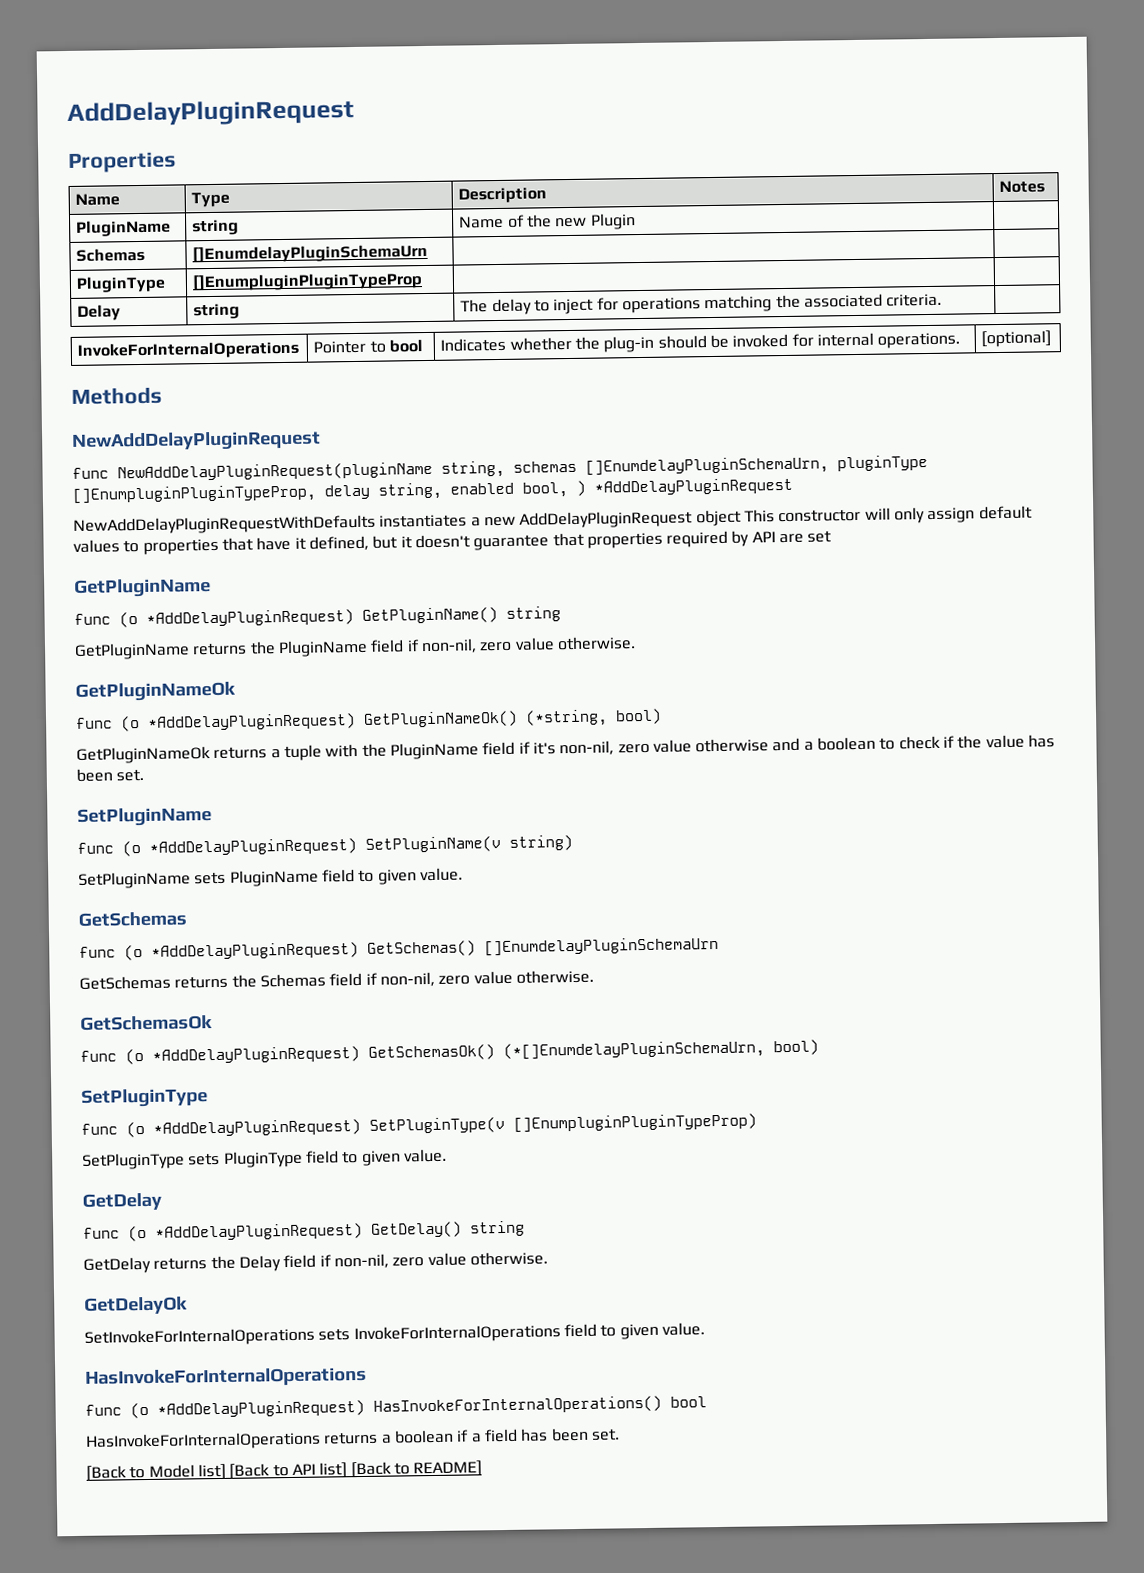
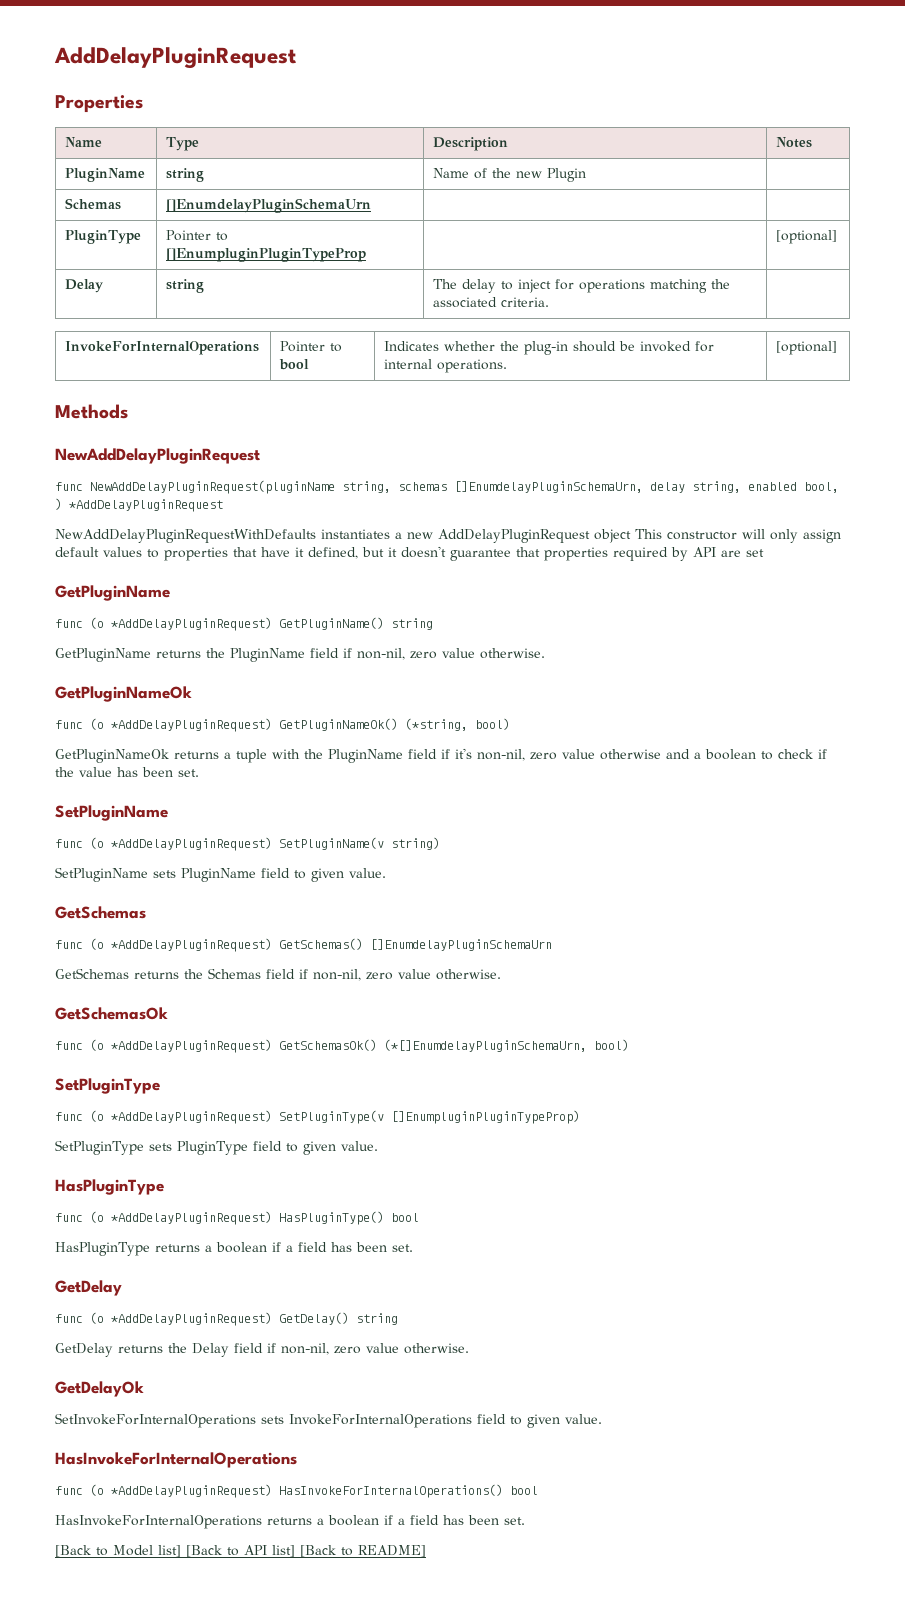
- PluginType | []EnumpluginPluginTypeProp | |
+ PluginType | Pointer to []EnumpluginPluginTypeProp | | [optional]
- func NewAddDelayPluginRequest(pluginName string, schemas []EnumdelayPluginSchemaUrn, pluginType []EnumpluginPluginTypeProp, delay string, enabled bool, ) *AddDelayPluginRequest
+ func NewAddDelayPluginRequest(pluginName string, schemas []EnumdelayPluginSchemaUrn, delay string, enabled bool, ) *AddDelayPluginRequest
  SetPluginType sets PluginType field to given value.
+ HasPluginType
+ func (o *AddDelayPluginRequest) HasPluginType() bool
+ HasPluginType returns a boolean if a field has been set.

